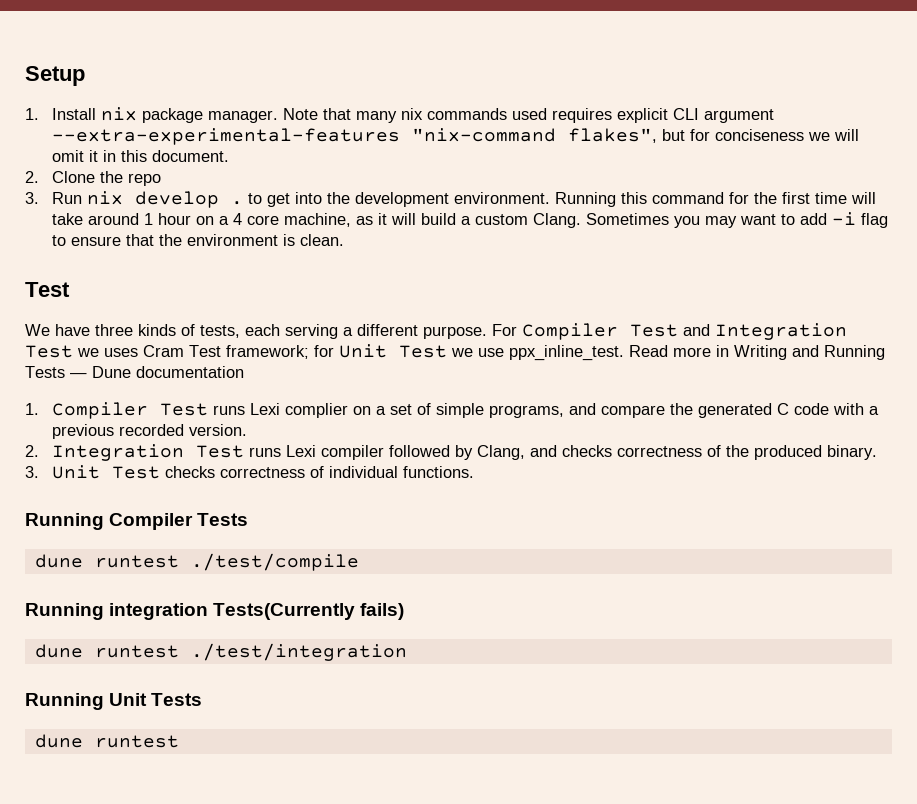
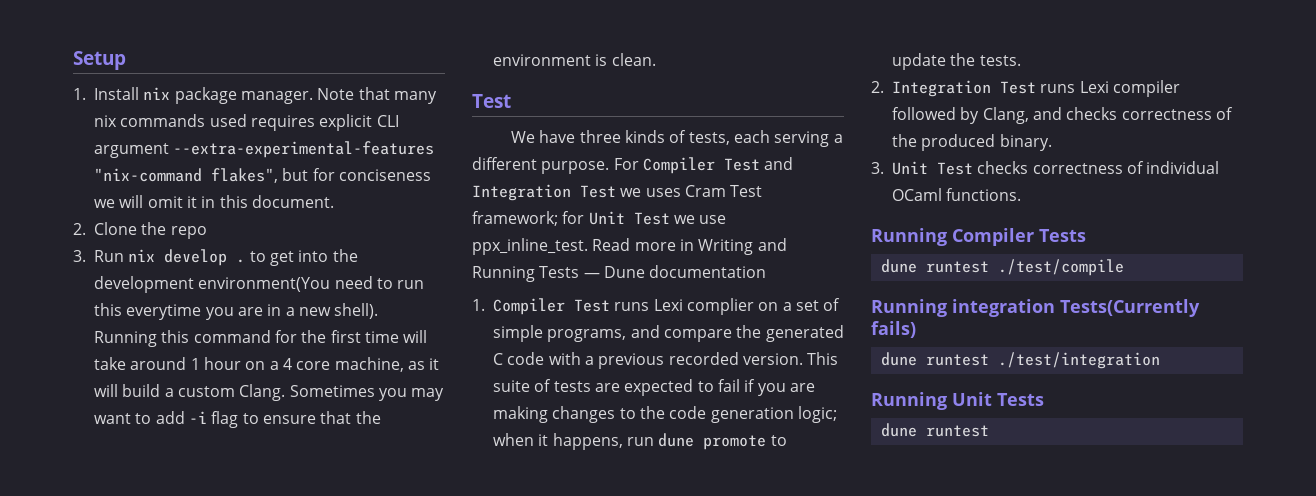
- 3. Run nix develop . to get into the development environment.
+ 3. Run nix develop . to get into the development environment(You need to run this everytime you are in a new shell).
+ This suite of tests are expected to fail if you are making changes to the code generation logic; when it happens, run dune promote to update the tests.
- 3. Unit Test checks correctness of individual functions.
+ 3. Unit Test checks correctness of individual OCaml functions.

